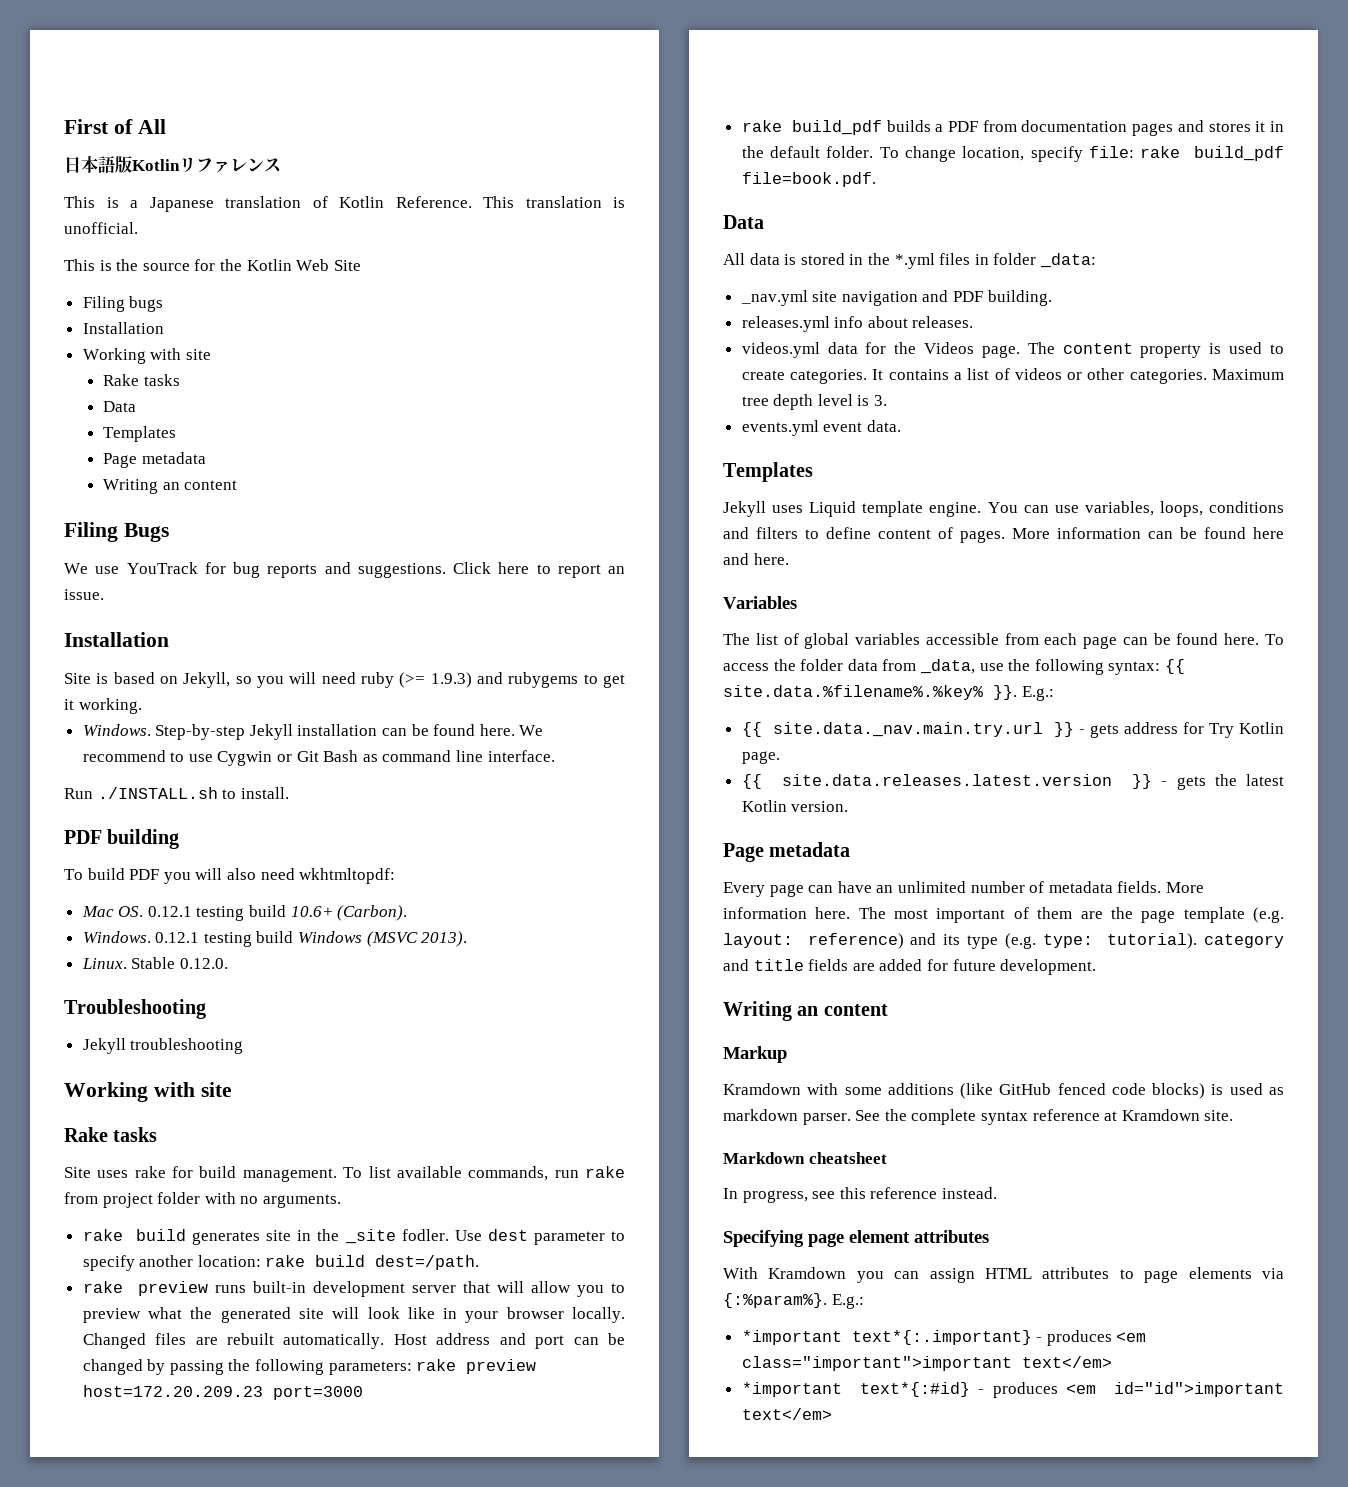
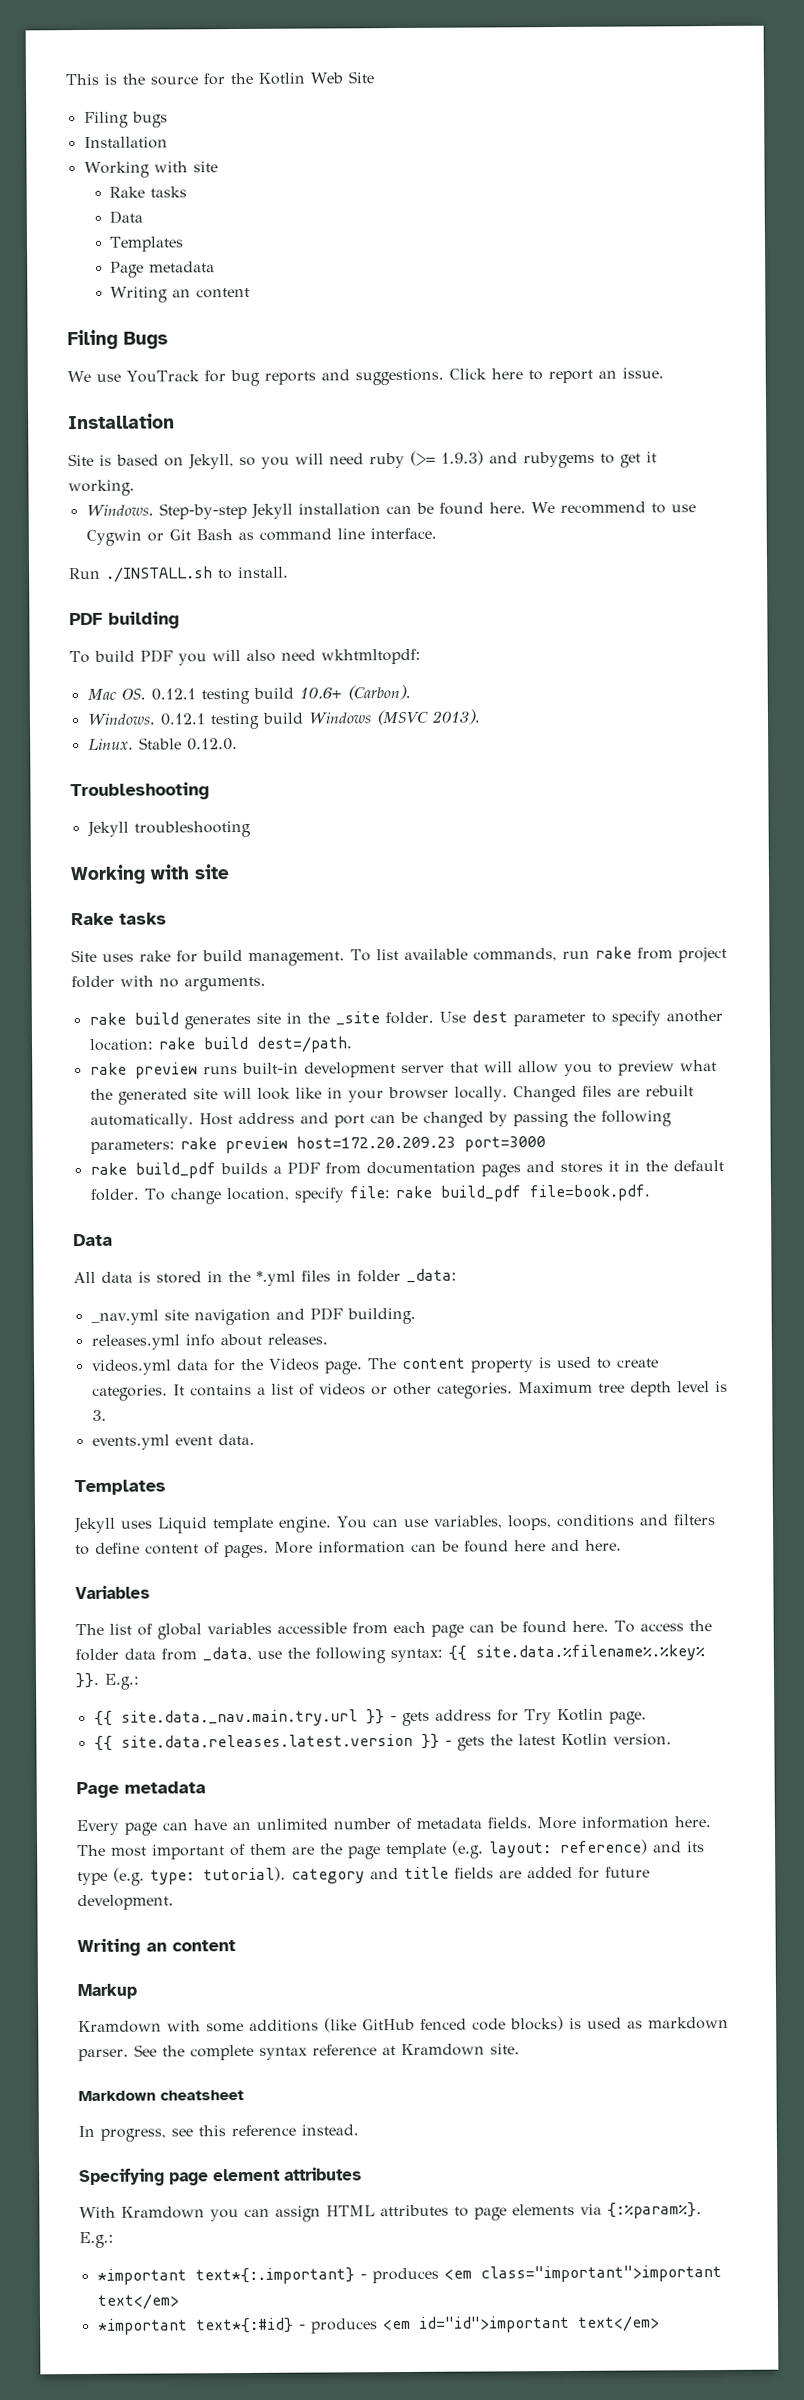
- First of All
- 日本語版Kotlinリファレンス
- This is a Japanese translation of Kotlin Reference. This translation is unofficial.
- rake build generates site in the _site fodler.
+ rake build generates site in the _site folder.

